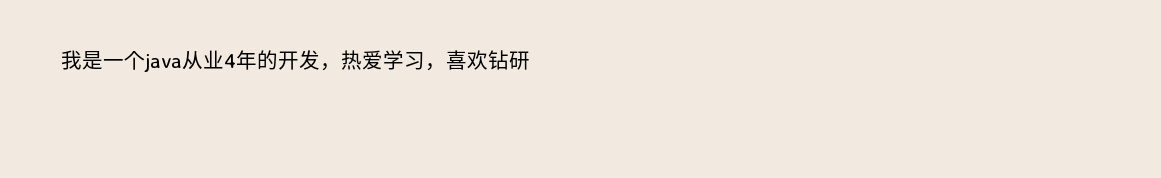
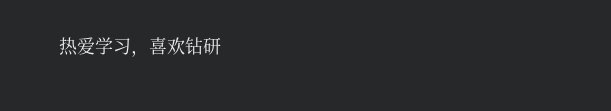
- 我是一个java从业4年的开发，热爱学习，喜欢钻研
+ 热爱学习，喜欢钻研

